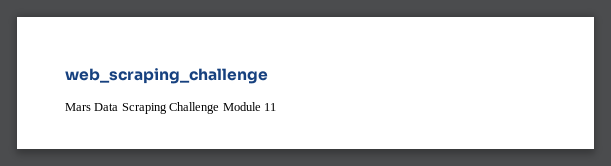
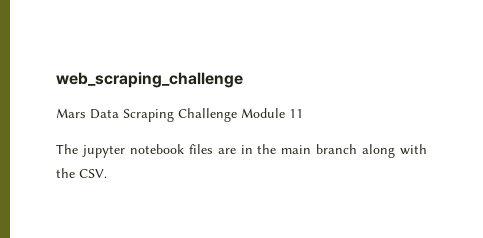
+ The jupyter notebook files are in the main branch along with the CSV.

